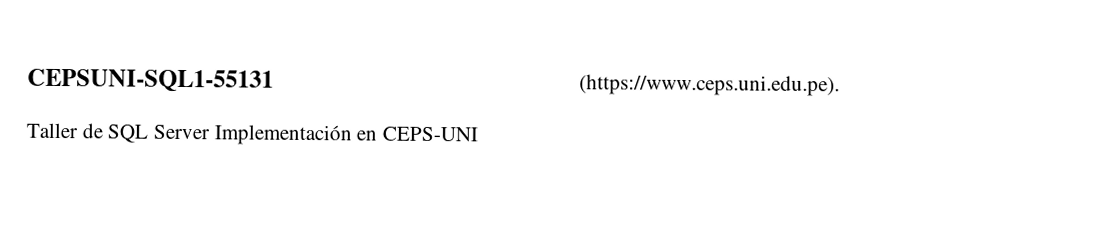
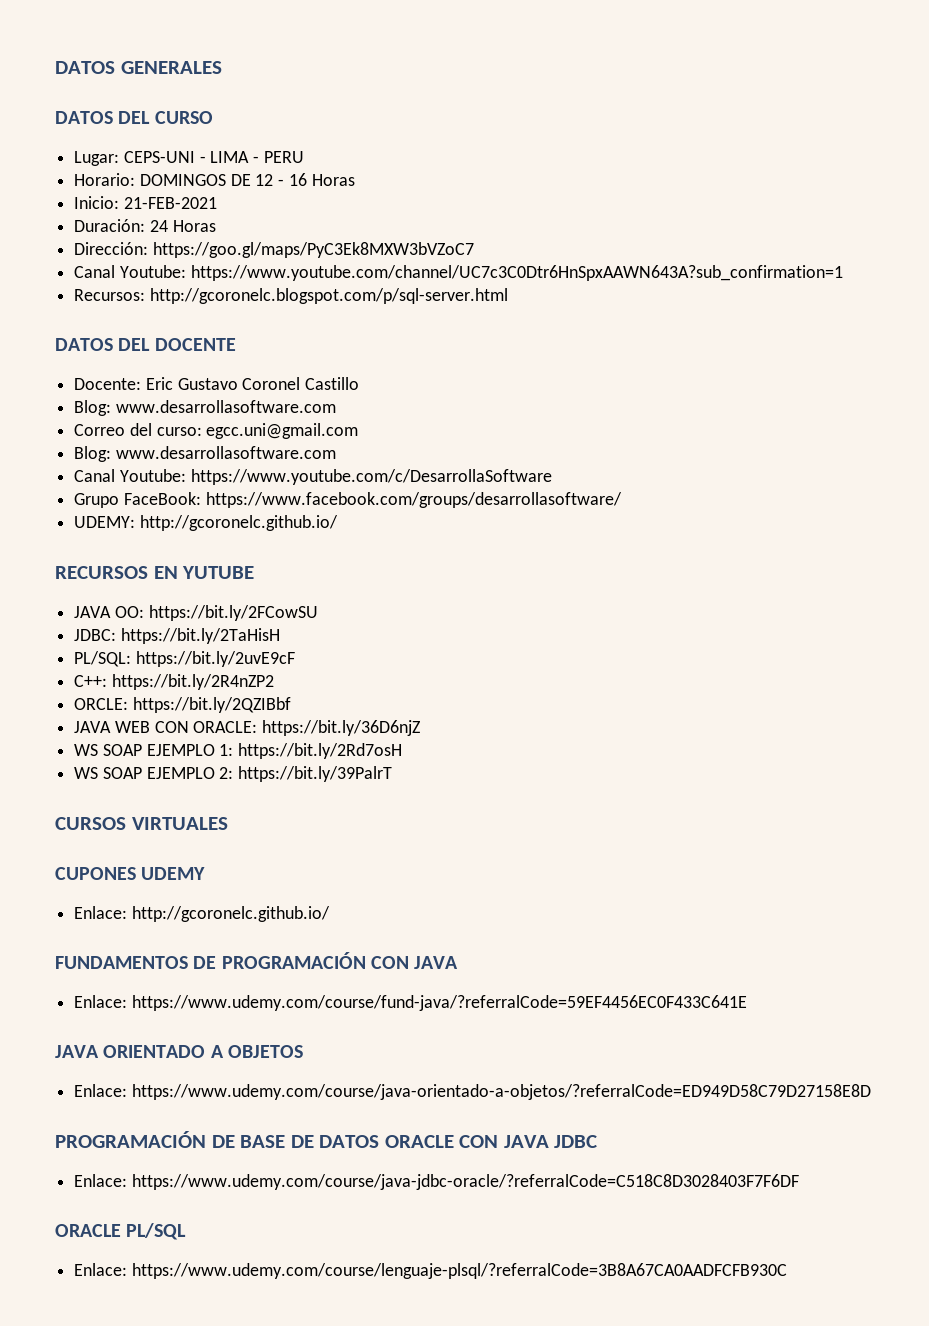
- CEPSUNI-SQL1-55131
- Taller de SQL Server Implementación en CEPS-UNI (https://www.ceps.uni.edu.pe).
+ DATOS GENERALES
+ DATOS DEL CURSO
+ Lugar: CEPS-UNI - LIMA - PERU
+ Horario: DOMINGOS DE 12 - 16 Horas
+ Inicio: 21-FEB-2021
+ Duración: 24 Horas
+ Dirección: https://goo.gl/maps/PyC3Ek8MXW3bVZoC7
+ Canal Youtube: https://www.youtube.com/channel/UC7c3C0Dtr6HnSpxAAWN643A?sub_confirmation=1
+ Recursos: http://gcoronelc.blogspot.com/p/sql-server.html
+ DATOS DEL DOCENTE
+ Docente: Eric Gustavo Coronel Castillo
+ Blog: www.desarrollasoftware.com
+ Correo del curso: egcc.uni@gmail.com
+ Blog: www.desarrollasoftware.com
+ Canal Youtube: https://www.youtube.com/c/DesarrollaSoftware
+ Grupo FaceBook: https://www.facebook.com/groups/desarrollasoftware/
+ UDEMY: http://gcoronelc.github.io/
+ RECURSOS EN YUTUBE
+ JAVA OO: https://bit.ly/2FCowSU
+ JDBC: https://bit.ly/2TaHisH
+ PL/SQL: https://bit.ly/2uvE9cF
+ C++: https://bit.ly/2R4nZP2
+ ORCLE: https://bit.ly/2QZIBbf
+ JAVA WEB CON ORACLE: https://bit.ly/36D6njZ
+ WS SOAP EJEMPLO 1: https://bit.ly/2Rd7osH
+ WS SOAP EJEMPLO 2: https://bit.ly/39PalrT
+ CURSOS VIRTUALES
+ CUPONES UDEMY
+ Enlace: http://gcoronelc.github.io/
+ FUNDAMENTOS DE PROGRAMACIÓN CON JAVA
+ Enlace: https://www.udemy.com/course/fund-java/?referralCode=59EF4456EC0F433C641E
+ JAVA ORIENTADO A OBJETOS
+ Enlace: https://www.udemy.com/course/java-orientado-a-objetos/?referralCode=ED949D58C79D27158E8D
+ PROGRAMACIÓN DE BASE DE DATOS ORACLE CON JAVA JDBC
+ Enlace: https://www.udemy.com/course/java-jdbc-oracle/?referralCode=C518C8D3028403F7F6DF
+ ORACLE PL/SQL
+ Enlace: https://www.udemy.com/course/lenguaje-plsql/?referralCode=3B8A67CA0AADFCFB930C

